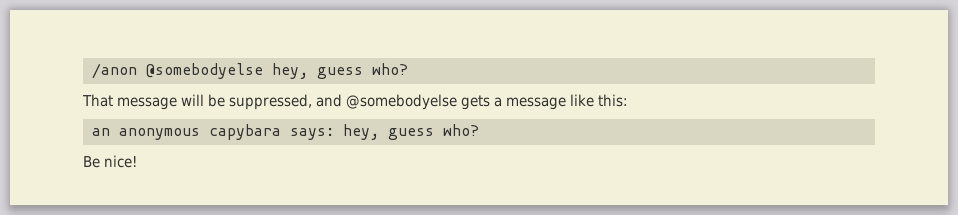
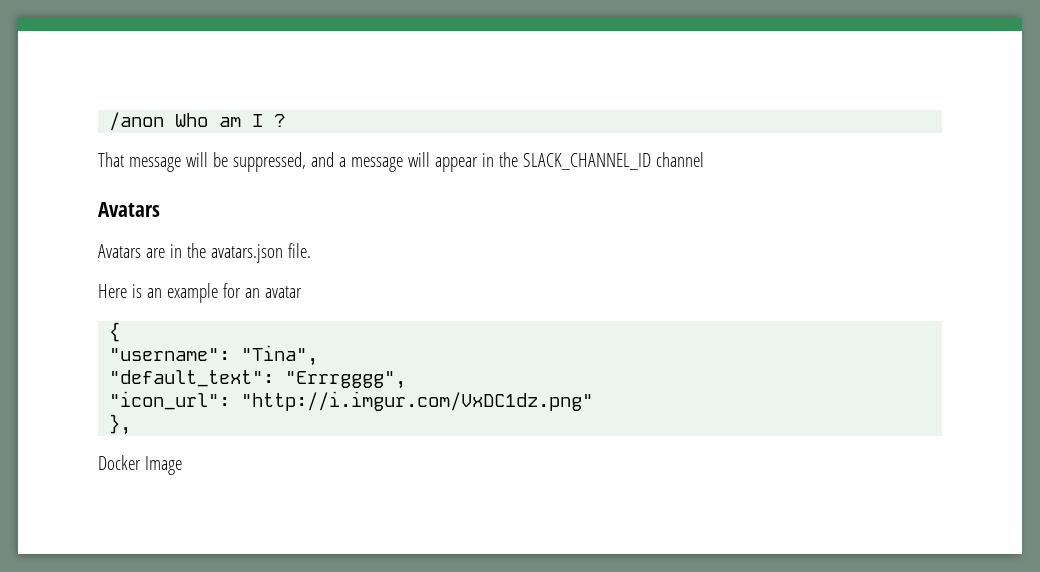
- /anon @somebodyelse hey, guess who?
+ /anon Who am I ?
- That message will be suppressed, and @somebodyelse gets a message like this:
- an anonymous capybara says: hey, guess who?
- Be nice!
+ That message will be suppressed, and a message will appear in the SLACK_CHANNEL_ID channel
+ Avatars
+ Avatars are in the avatars.json file.
+ Here is an example for an avatar
+ {
+ "username": "Tina",
+ "default_text": "Errrgggg",
+ "icon_url": "http://i.imgur.com/VxDC1dz.png"
+ },
+ Docker Image

